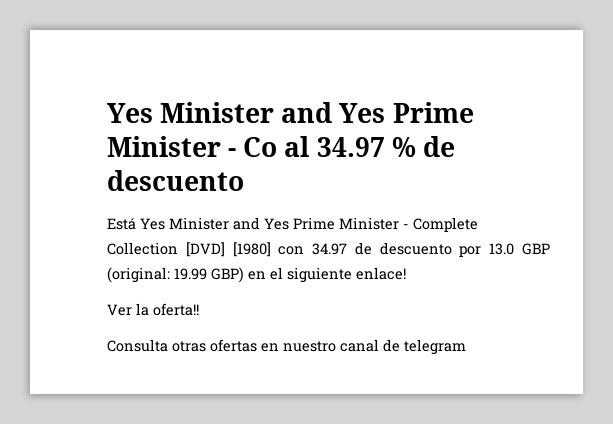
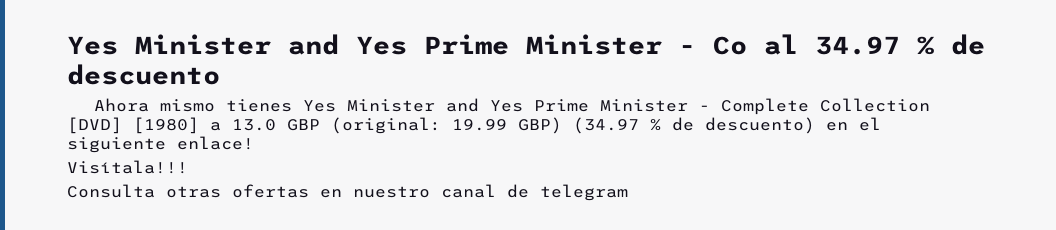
- Está Yes Minister and Yes Prime Minister - Complete Collection [DVD] [1980] con 34.97 de descuento por 13.0 GBP (original: 19.99 GBP) en el siguiente enlace!
+ Ahora mismo tienes Yes Minister and Yes Prime Minister - Complete Collection [DVD] [1980] a 13.0 GBP (original: 19.99 GBP) (34.97 % de descuento) en el siguiente enlace!
- Ver la oferta!!
+ Visítala!!!

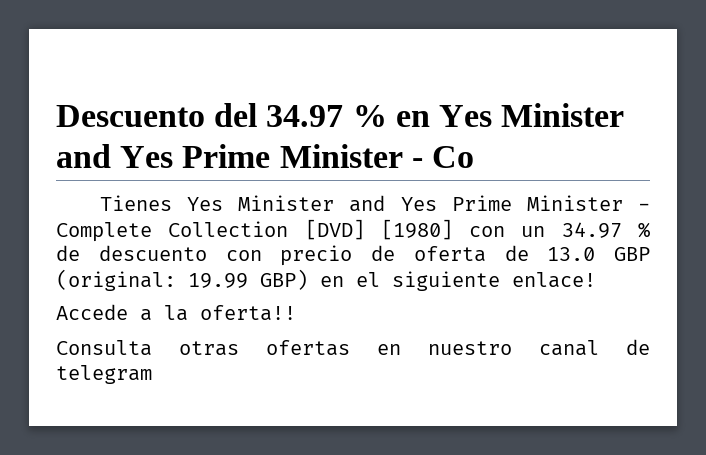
- Yes Minister and Yes Prime Minister - Co al 34.97 % de descuento
- Ahora mismo tienes Yes Minister and Yes Prime Minister - Complete Collection [DVD] [1980] a 13.0 GBP (original: 19.99 GBP) (34.97 % de descuento) en el siguiente enlace!
+ Descuento del 34.97 % en Yes Minister and Yes Prime Minister - Co
+ Tienes Yes Minister and Yes Prime Minister - Complete Collection [DVD] [1980] con un 34.97 % de descuento con precio de oferta de 13.0 GBP (original: 19.99 GBP) en el siguiente enlace!
- Visítala!!!
+ Accede a la oferta!!

